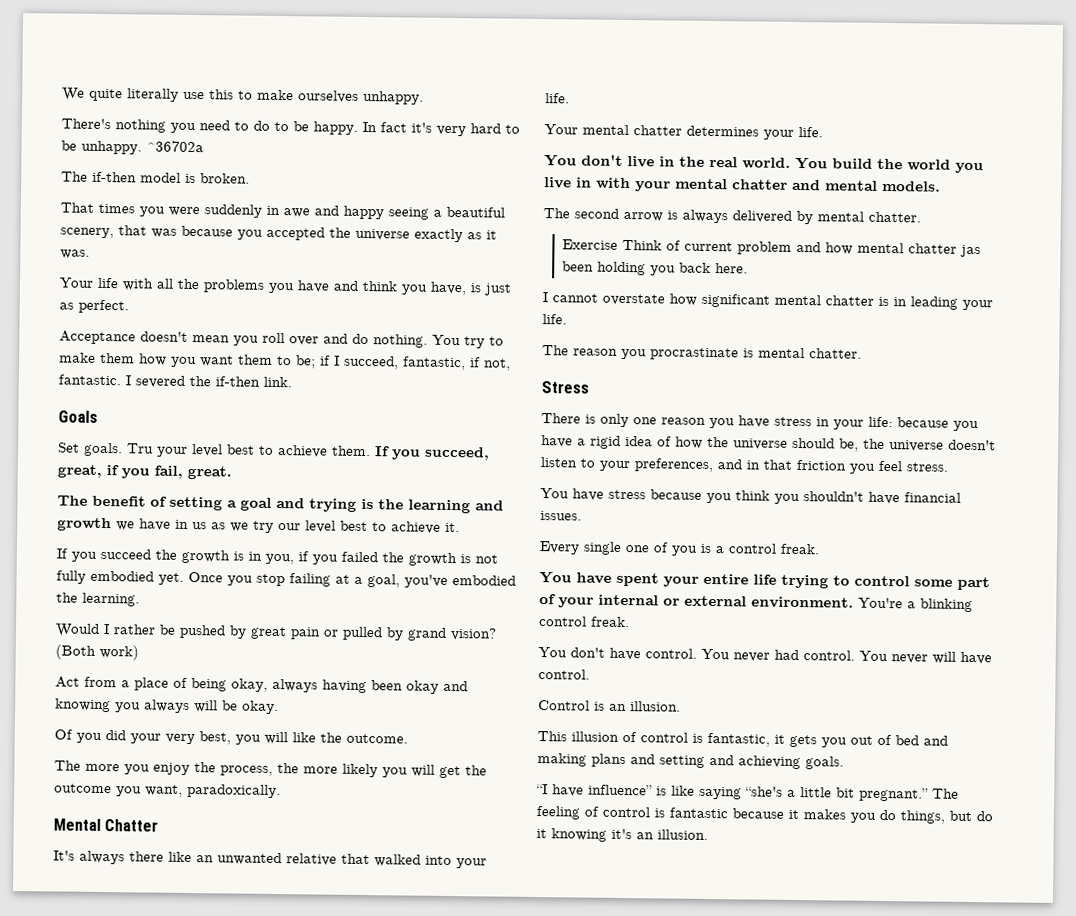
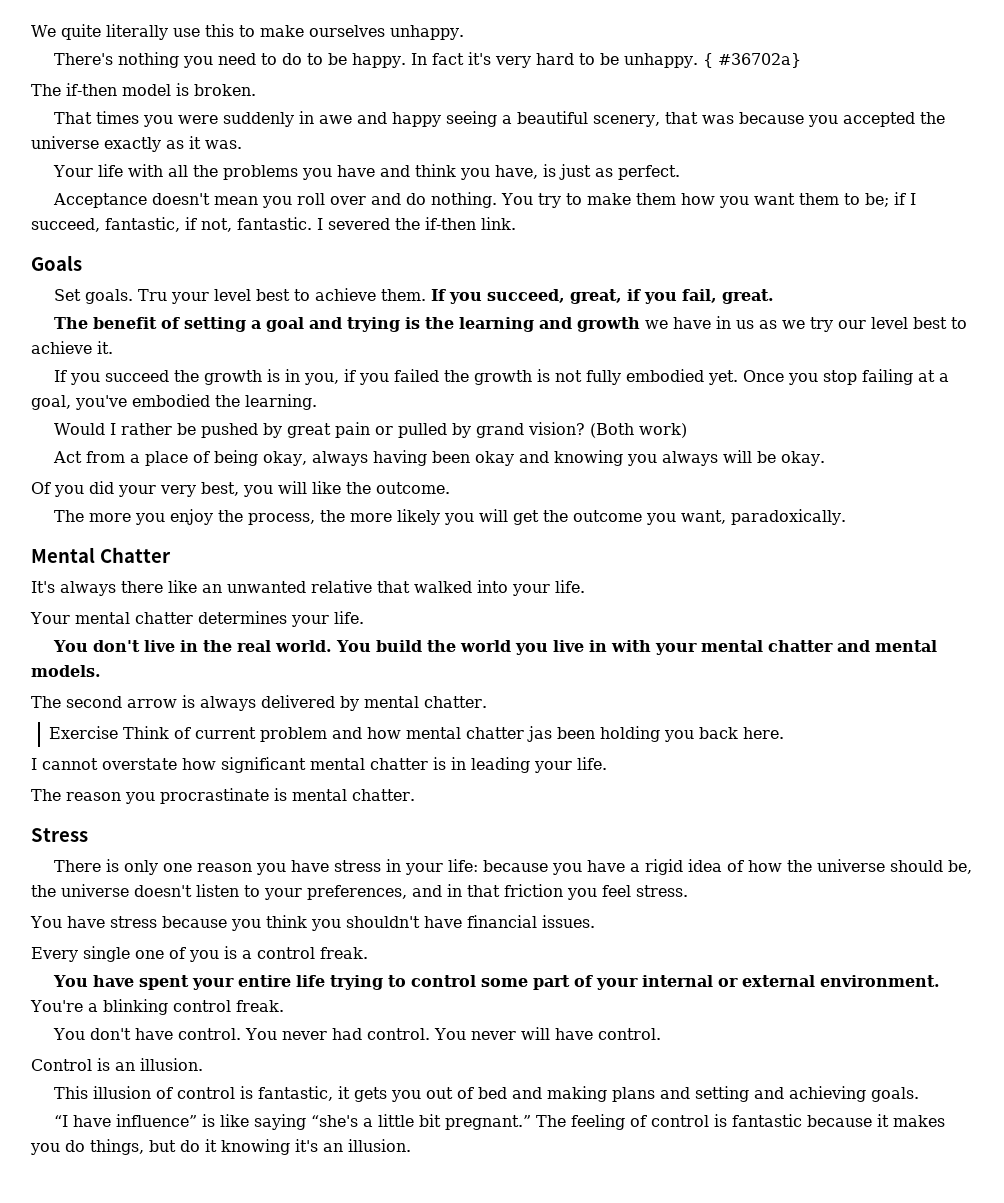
- ^36702a
+ { #36702a}

